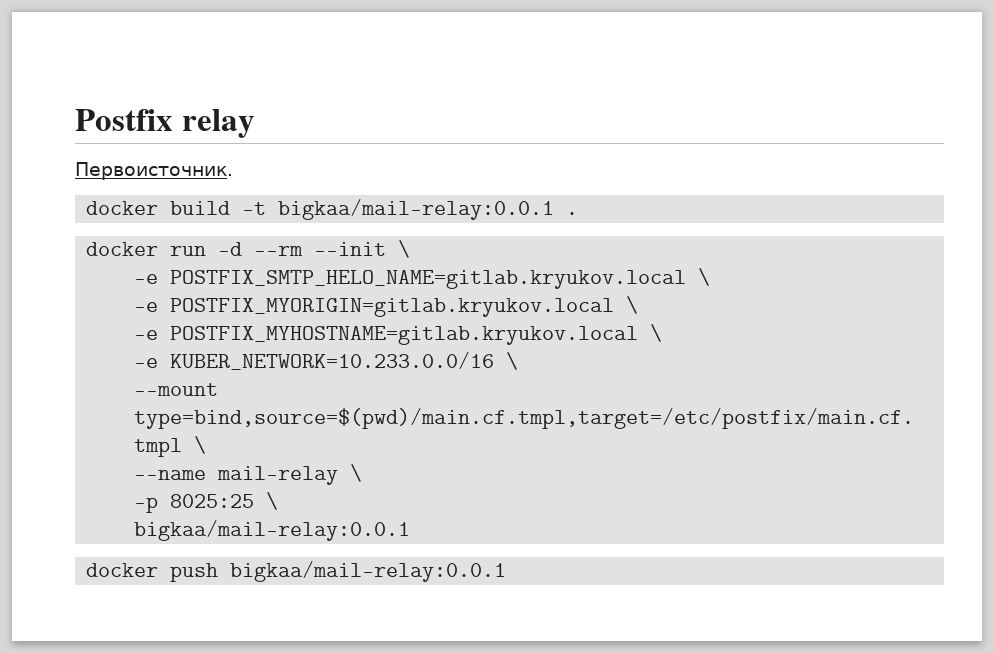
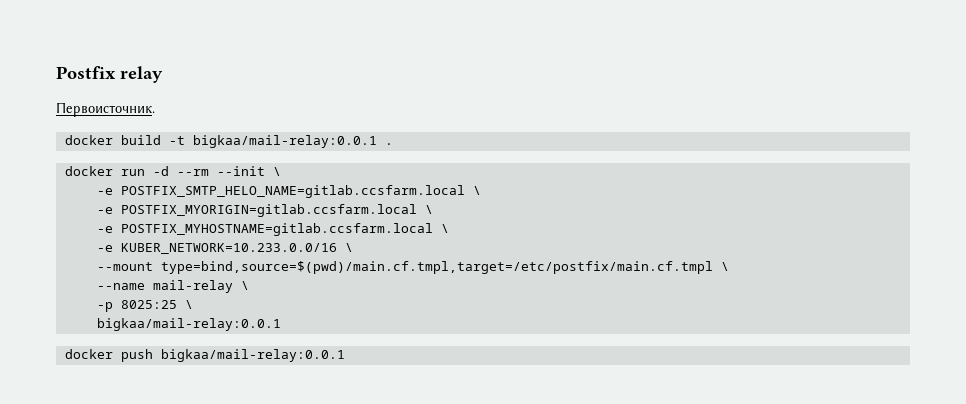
- -e POSTFIX_SMTP_HELO_NAME=gitlab.kryukov.local \
- -e POSTFIX_MYORIGIN=gitlab.kryukov.local \
- -e POSTFIX_MYHOSTNAME=gitlab.kryukov.local \
+ -e POSTFIX_SMTP_HELO_NAME=gitlab.ccsfarm.local \
+ -e POSTFIX_MYORIGIN=gitlab.ccsfarm.local \
+ -e POSTFIX_MYHOSTNAME=gitlab.ccsfarm.local \

